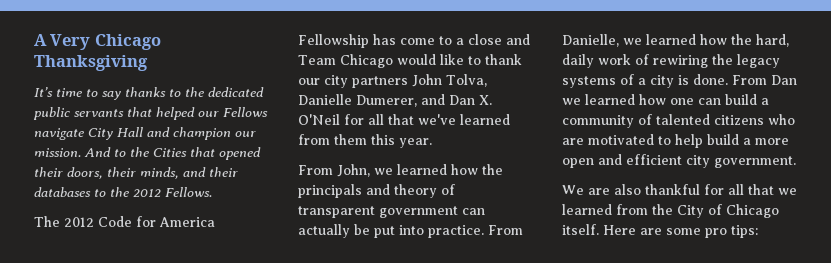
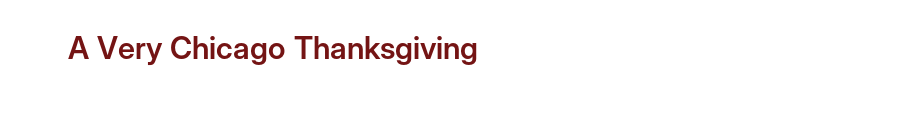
- It’s time to say thanks to the dedicated public servants that helped our Fellows navigate City Hall and champion our mission. And to the Cities that opened their doors, their minds, and their databases to the 2012 Fellows.
- The 2012 Code for America Fellowship has come to a close and Team Chicago would like to thank our city partners John Tolva, Danielle Dumerer, and Dan X. O'Neil for all that we've learned from them this year.
- From John, we learned how the principals and theory of transparent government can actually be put into practice. From Danielle, we learned how the hard, daily work of rewiring the legacy systems of a city is done. From Dan we learned how one can build a community of talented citizens who are motivated to help build a more open and efficient city government.
- We are also thankful for all that we learned from the City of Chicago itself. Here are some pro tips:

